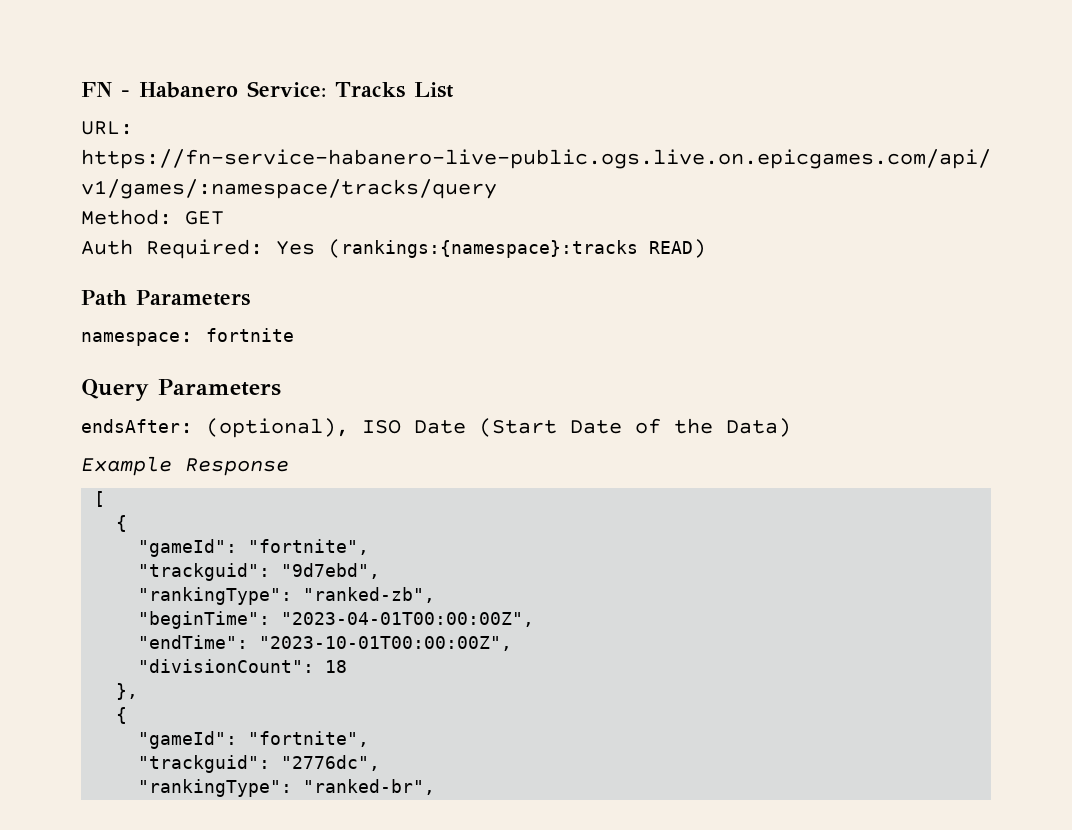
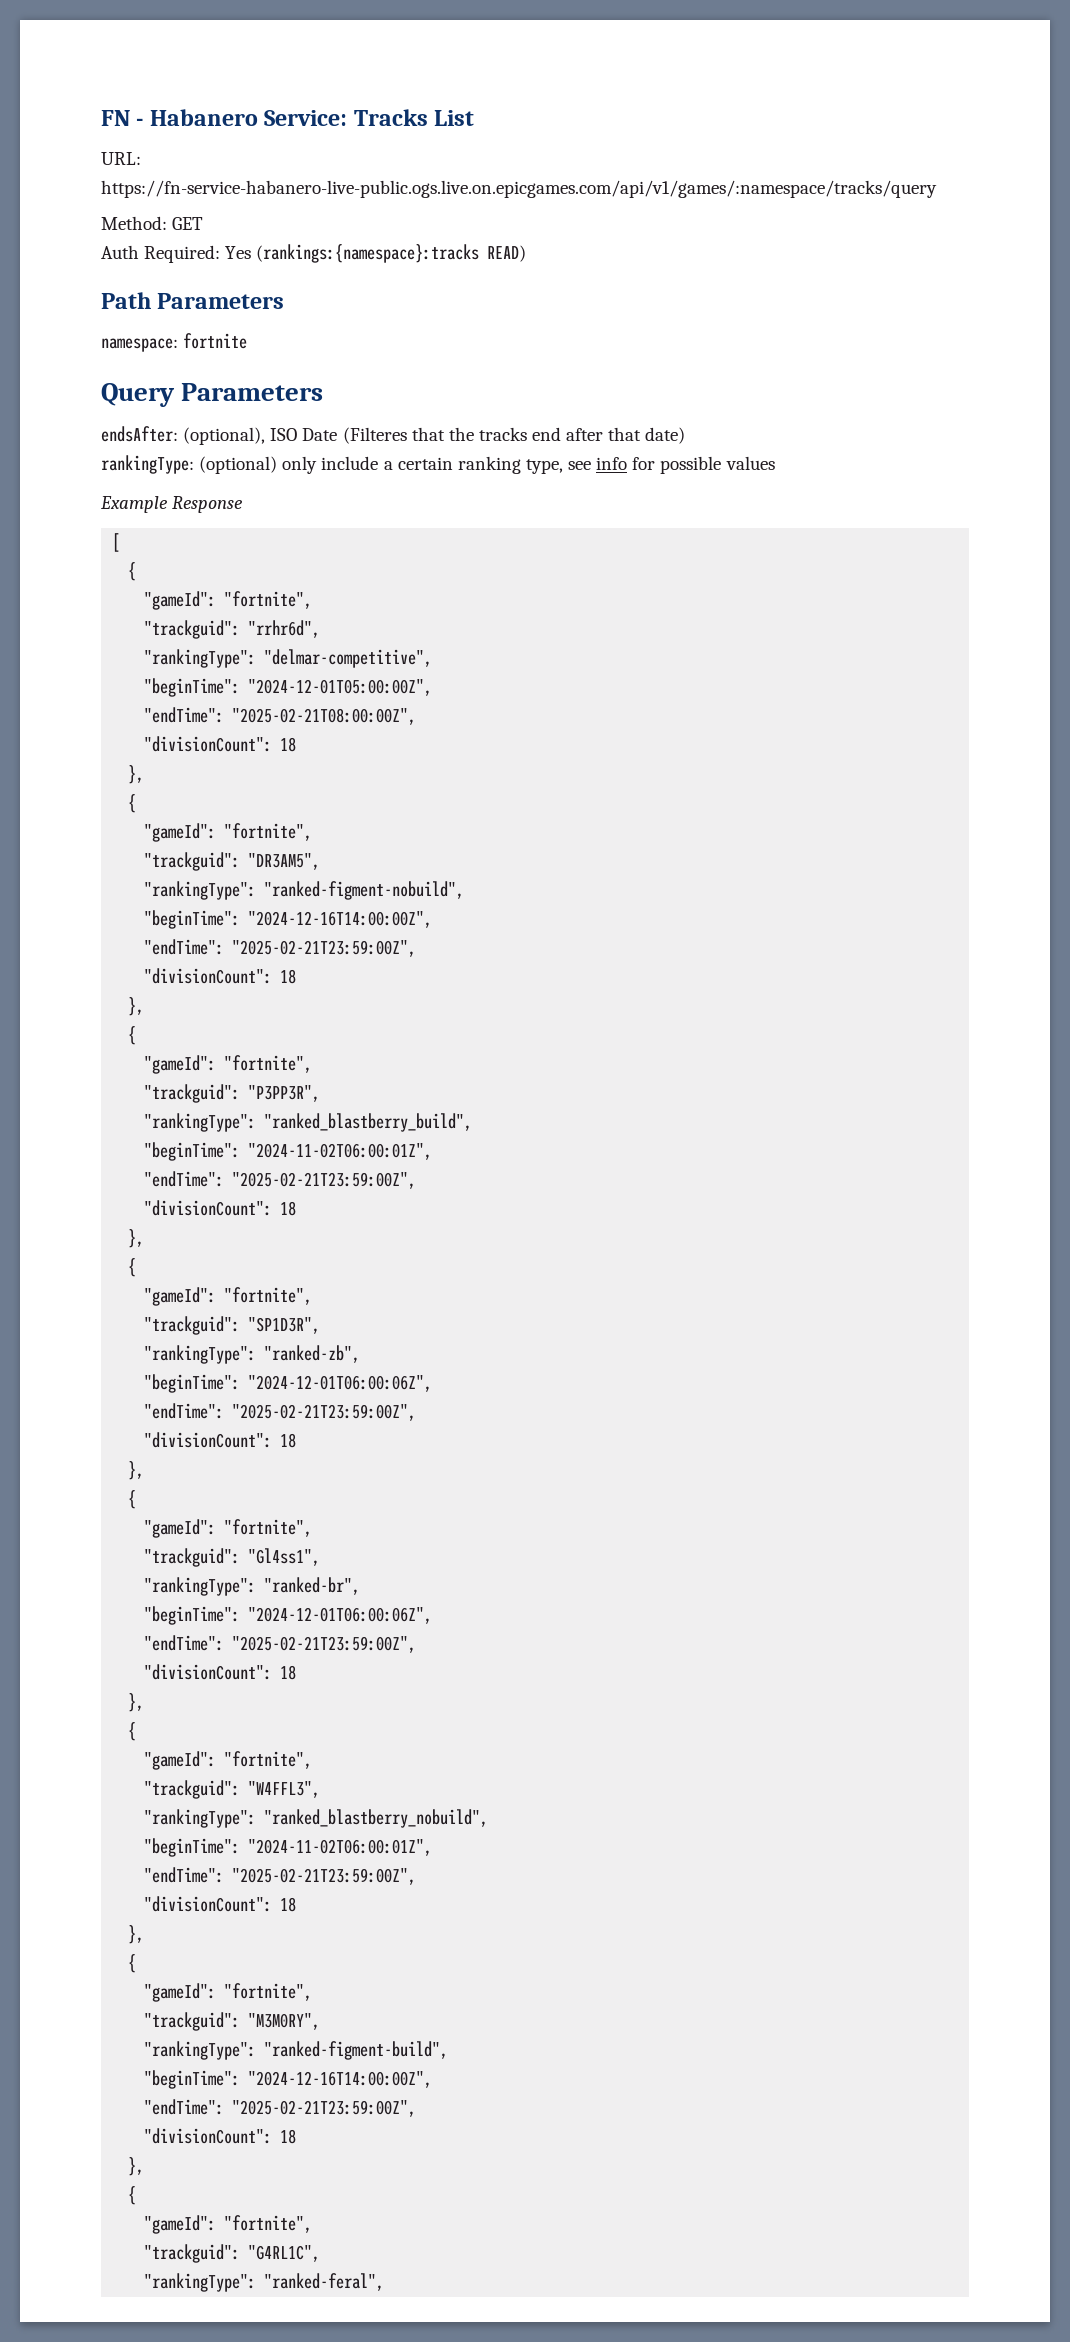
- endsAfter: (optional), ISO Date (Start Date of the Data)
+ endsAfter: (optional), ISO Date (Filteres that the tracks end after that date)
+ rankingType: (optional) only include a certain ranking type, see info for possible values
- "trackguid": "9d7ebd",
- "rankingType": "ranked-zb",
- "beginTime": "2023-04-01T00:00:00Z",
- "endTime": "2023-10-01T00:00:00Z",
+ "trackguid": "rrhr6d",
+ "rankingType": "delmar-competitive",
+ "beginTime": "2024-12-01T05:00:00Z",
+ "endTime": "2025-02-21T08:00:00Z",
  "divisionCount": 18
  },
  {
  "gameId": "fortnite",
- "trackguid": "2776dc",
+ "trackguid": "DR3AM5",
+ "rankingType": "ranked-figment-nobuild",
+ "beginTime": "2024-12-16T14:00:00Z",
+ "endTime": "2025-02-21T23:59:00Z",
+ "divisionCount": 18
+ },
+ {
+ "gameId": "fortnite",
+ "trackguid": "P3PP3R",
+ "rankingType": "ranked_blastberry_build",
+ "beginTime": "2024-11-02T06:00:01Z",
+ "endTime": "2025-02-21T23:59:00Z",
+ "divisionCount": 18
+ },
+ {
+ "gameId": "fortnite",
+ "trackguid": "SP1D3R",
+ "rankingType": "ranked-zb",
+ "beginTime": "2024-12-01T06:00:06Z",
+ "endTime": "2025-02-21T23:59:00Z",
+ "divisionCount": 18
+ },
+ {
+ "gameId": "fortnite",
+ "trackguid": "Gl4ss1",
  "rankingType": "ranked-br",
+ "beginTime": "2024-12-01T06:00:06Z",
+ "endTime": "2025-02-21T23:59:00Z",
+ "divisionCount": 18
+ },
+ {
+ "gameId": "fortnite",
+ "trackguid": "W4FFL3",
+ "rankingType": "ranked_blastberry_nobuild",
+ "beginTime": "2024-11-02T06:00:01Z",
+ "endTime": "2025-02-21T23:59:00Z",
+ "divisionCount": 18
+ },
+ {
+ "gameId": "fortnite",
+ "trackguid": "M3M0RY",
+ "rankingType": "ranked-figment-build",
+ "beginTime": "2024-12-16T14:00:00Z",
+ "endTime": "2025-02-21T23:59:00Z",
+ "divisionCount": 18
+ },
+ {
+ "gameId": "fortnite",
+ "trackguid": "G4RL1C",
+ "rankingType": "ranked-feral",

